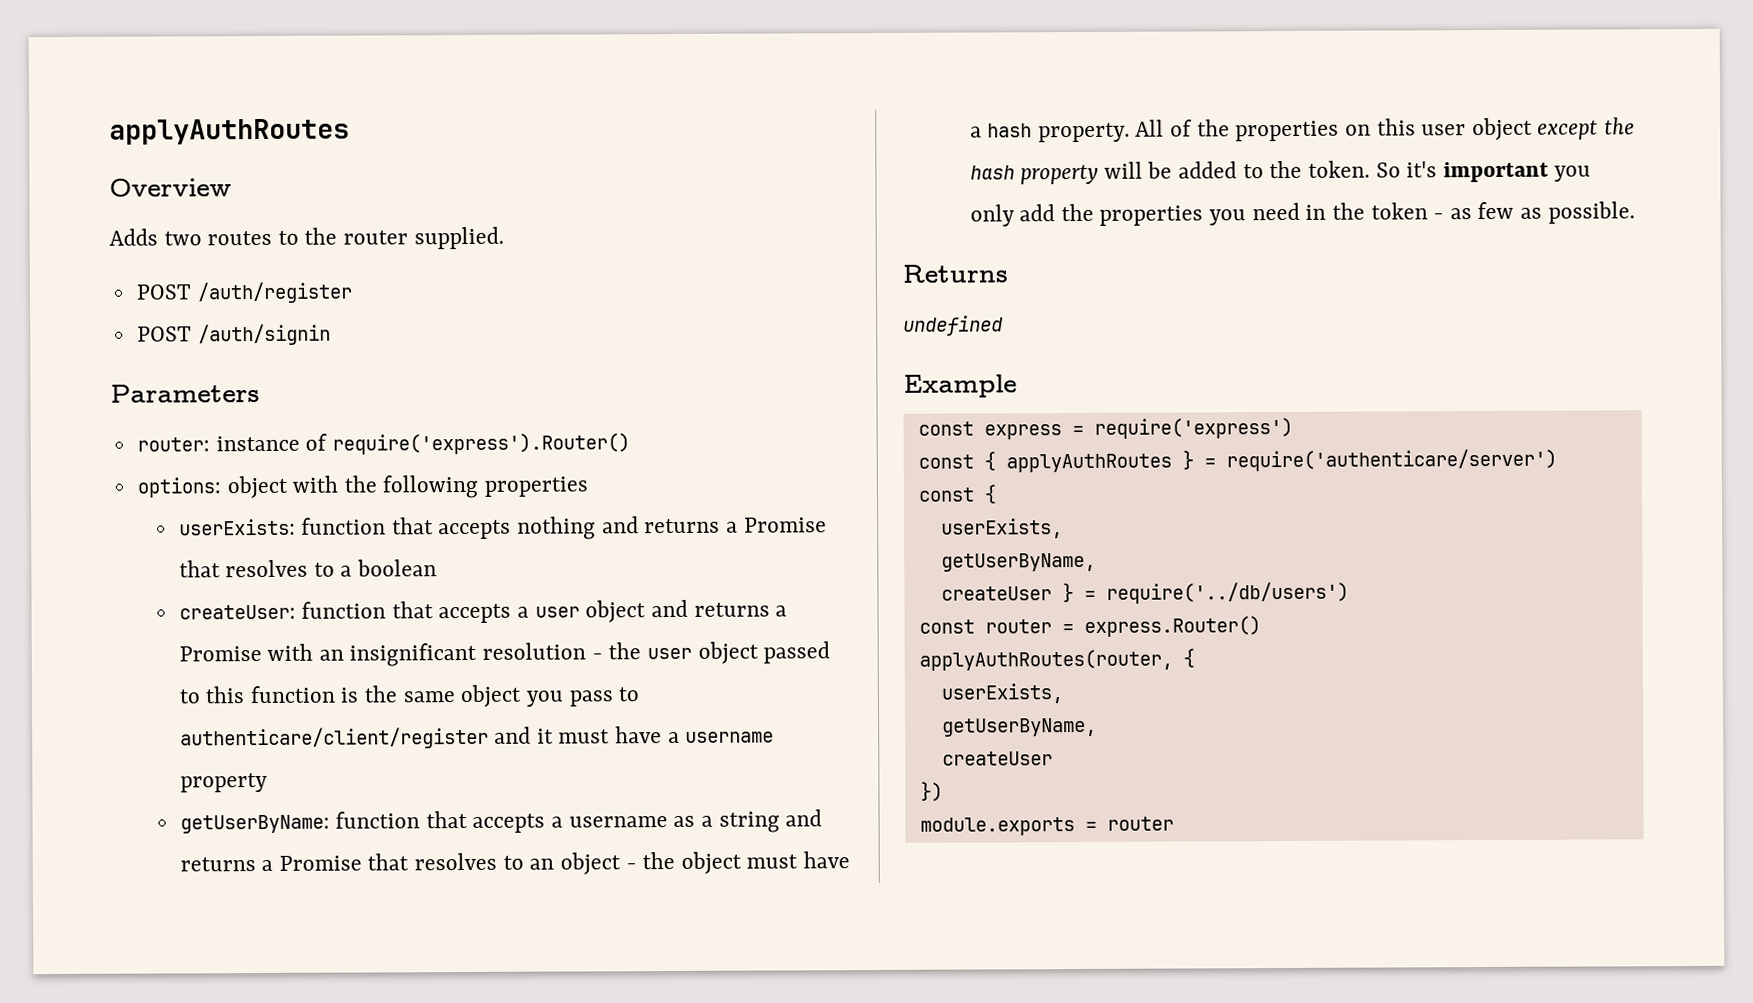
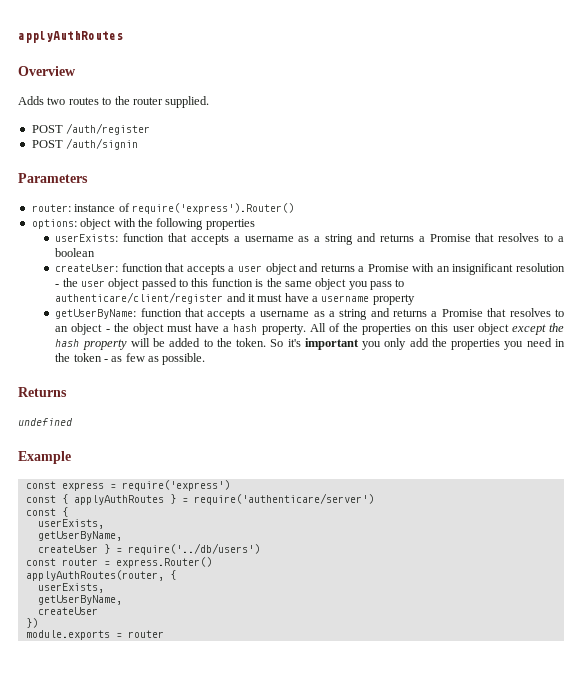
- userExists: function that accepts nothing and returns a Promise that resolves to a boolean
+ userExists: function that accepts a username as a string and returns a Promise that resolves to a boolean

